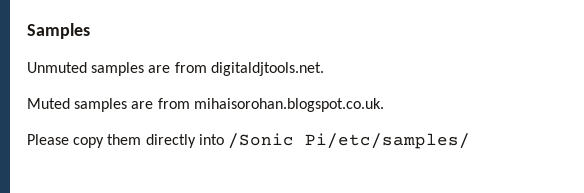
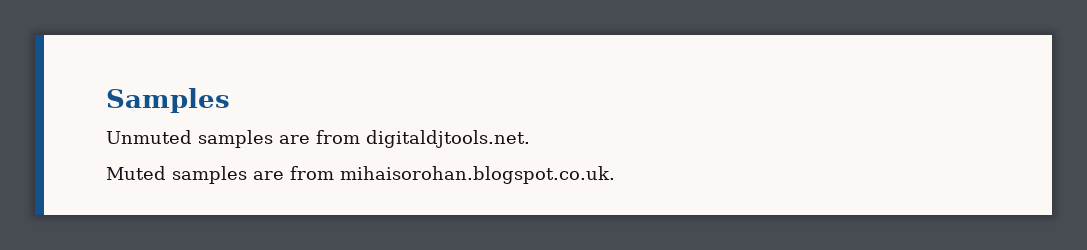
- Please copy them directly into /Sonic Pi/etc/samples/

